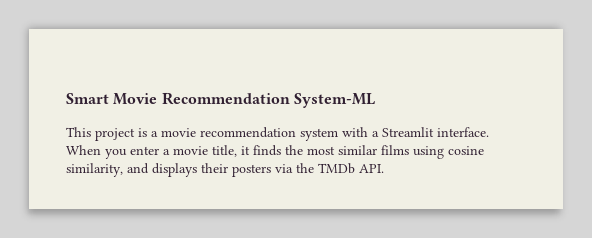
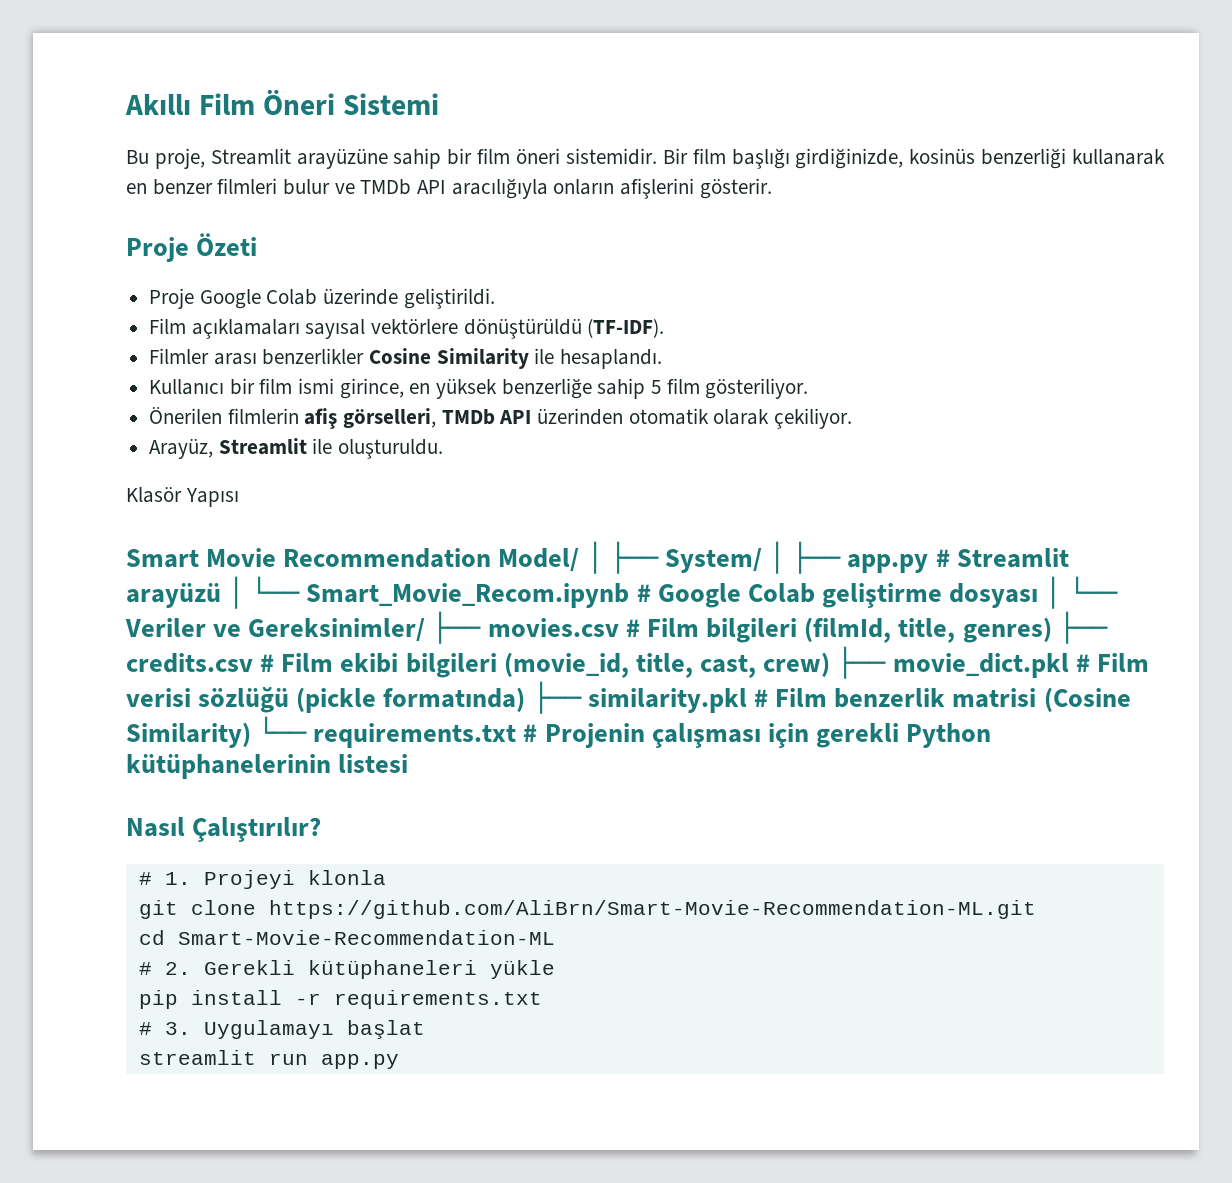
- Smart Movie Recommendation System-ML
- This project is a movie recommendation system with a Streamlit interface. When you enter a movie title, it finds the most similar films using cosine similarity, and displays their posters via the TMDb API.
+ Akıllı Film Öneri Sistemi
+ Bu proje, Streamlit arayüzüne sahip bir film öneri sistemidir. Bir film başlığı girdiğinizde, kosinüs benzerliği kullanarak en benzer filmleri bulur ve TMDb API aracılığıyla onların afişlerini gösterir.
+ Proje Özeti
+ Proje Google Colab üzerinde geliştirildi.
+ Film açıklamaları sayısal vektörlere dönüştürüldü (TF-IDF).
+ Filmler arası benzerlikler Cosine Similarity ile hesaplandı.
+ Kullanıcı bir film ismi girince, en yüksek benzerliğe sahip 5 film gösteriliyor.
+ Önerilen filmlerin afiş görselleri, TMDb API üzerinden otomatik olarak çekiliyor.
+ Arayüz, Streamlit ile oluşturuldu.
+ Klasör Yapısı
+ Smart Movie Recommendation Model/ │ ├── System/ │ ├── app.py # Streamlit arayüzü │ └── Smart_Movie_Recom.ipynb # Google Colab geliştirme dosyası │ └── Veriler ve Gereksinimler/ ├── movies.csv # Film bilgileri (filmId, title, genres) ├── credits.csv # Film ekibi bilgileri (movie_id, title, cast, crew) ├── movie_dict.pkl # Film verisi sözlüğü (pickle formatında) ├── similarity.pkl # Film benzerlik matrisi (Cosine Similarity) └── requirements.txt # Projenin çalışması için gerekli Python kütüphanelerinin listesi
+ Nasıl Çalıştırılır?
+ # 1. Projeyi klonla
+ git clone https://github.com/AliBrn/Smart-Movie-Recommendation-ML.git
+ cd Smart-Movie-Recommendation-ML
+ # 2. Gerekli kütüphaneleri yükle
+ pip install -r requirements.txt
+ # 3. Uygulamayı başlat
+ streamlit run app.py

